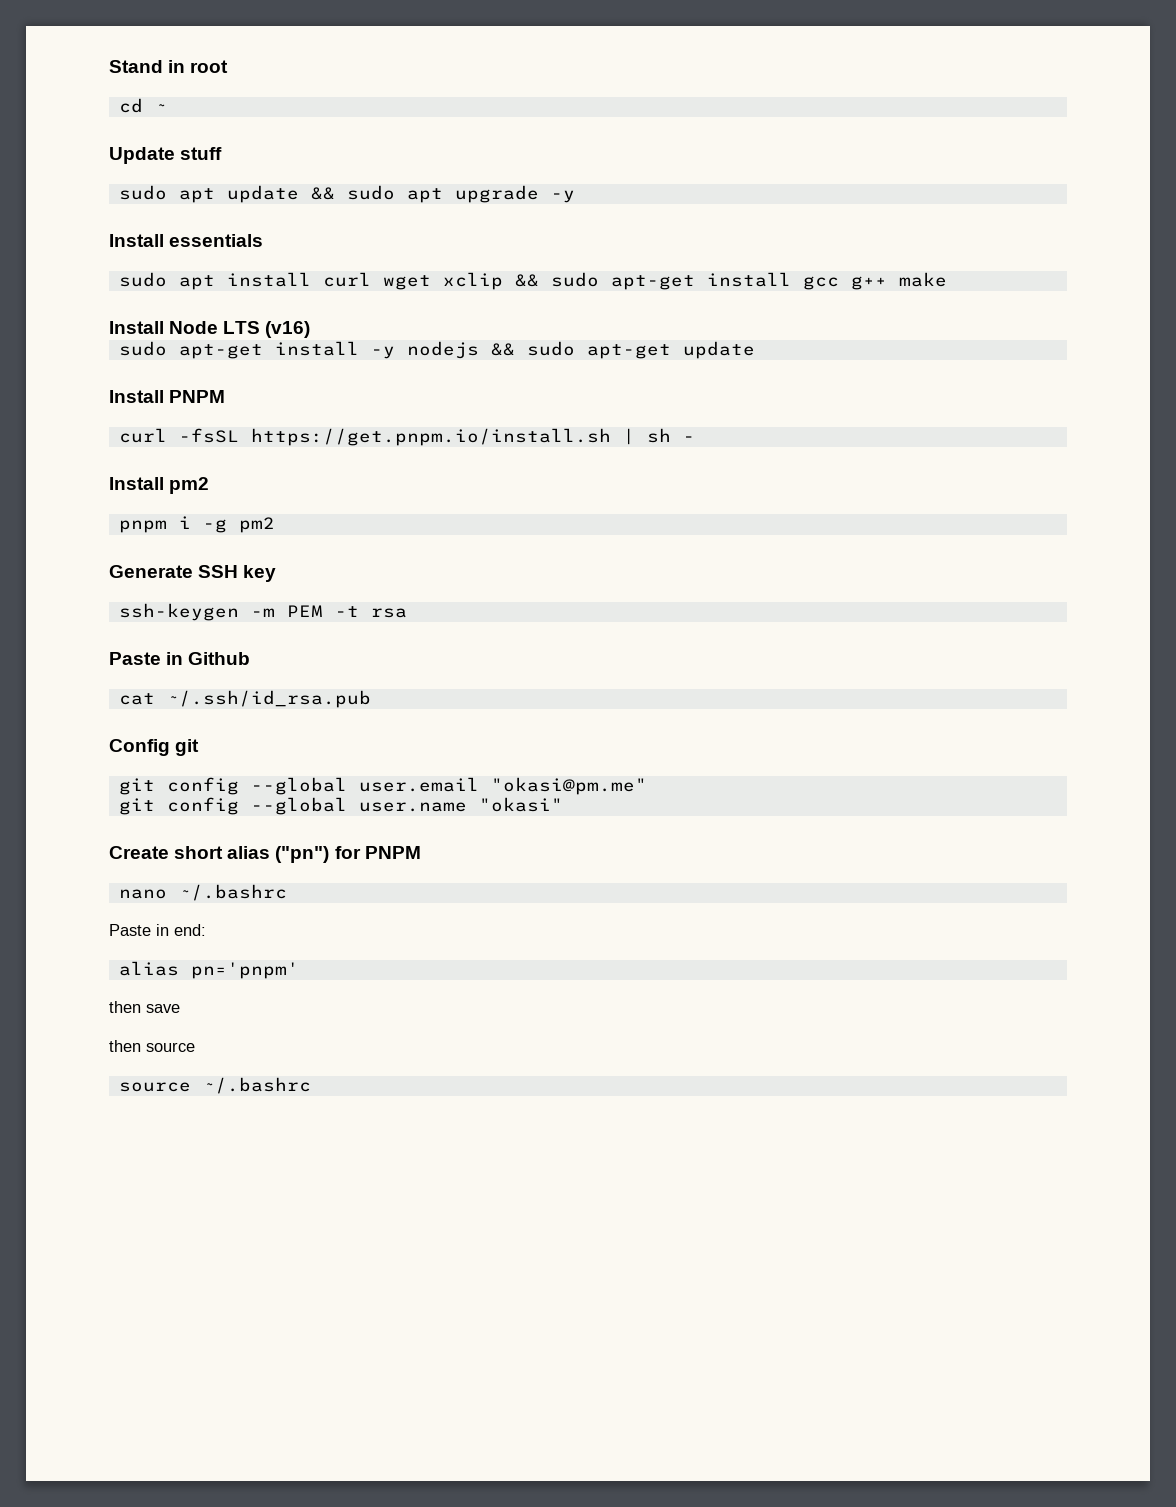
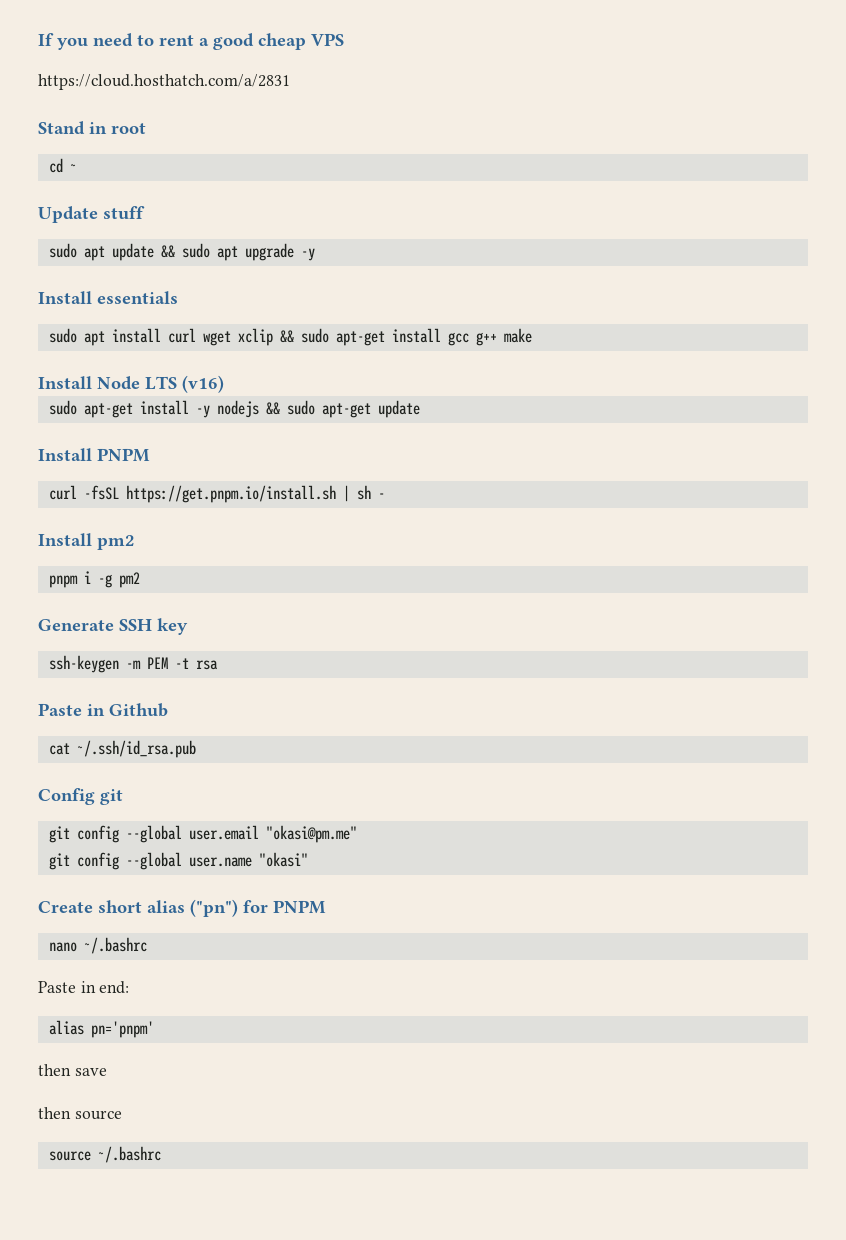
+ If you need to rent a good cheap VPS
+ https://cloud.hosthatch.com/a/2831

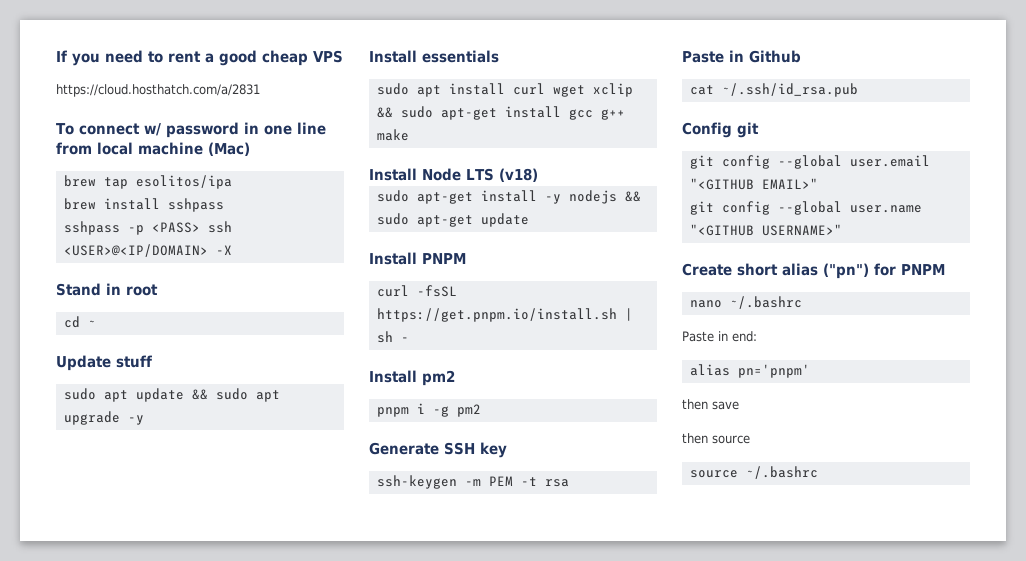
+ To connect w/ password in one line from local machine (Mac)
+ brew tap esolitos/ipa
+ brew install sshpass
+ sshpass -p <PASS> ssh <USER>@<IP/DOMAIN> -X
- Install Node LTS (v16)
+ Install Node LTS (v18)
- git config --global user.email "okasi@pm.me"
+ git config --global user.email "<GITHUB EMAIL>"
- git config --global user.name "okasi"
+ git config --global user.name "<GITHUB USERNAME>"

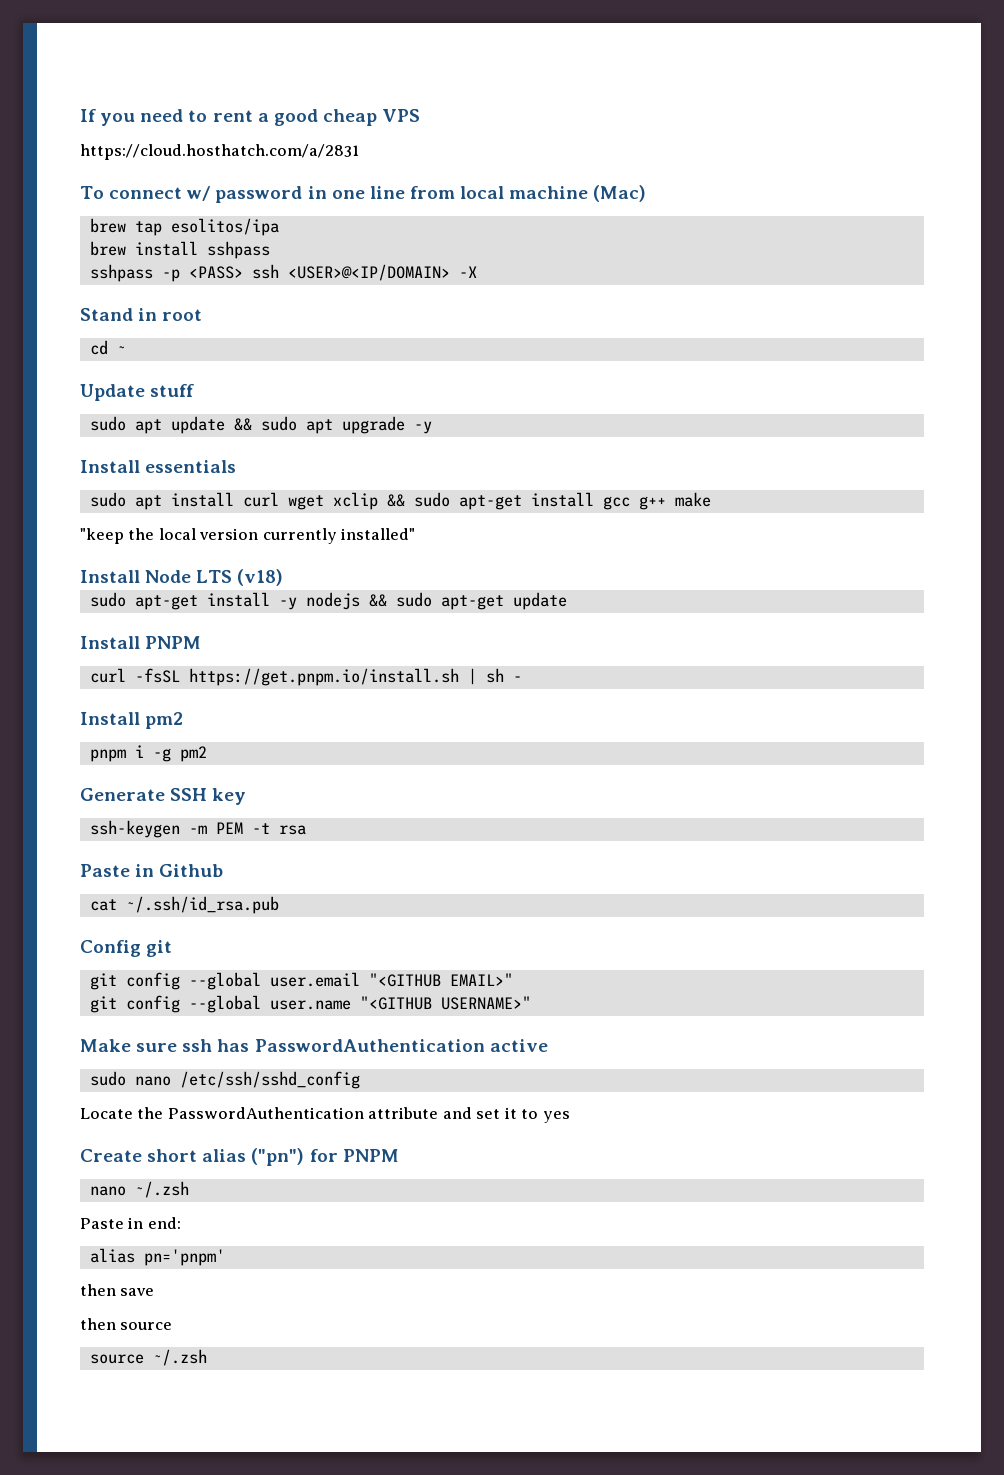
+ "keep the local version currently installed"
+ Make sure ssh has PasswordAuthentication active
+ sudo nano /etc/ssh/sshd_config
+ Locate the PasswordAuthentication attribute and set it to yes
- nano ~/.bashrc
+ nano ~/.zsh
- source ~/.bashrc
+ source ~/.zsh

